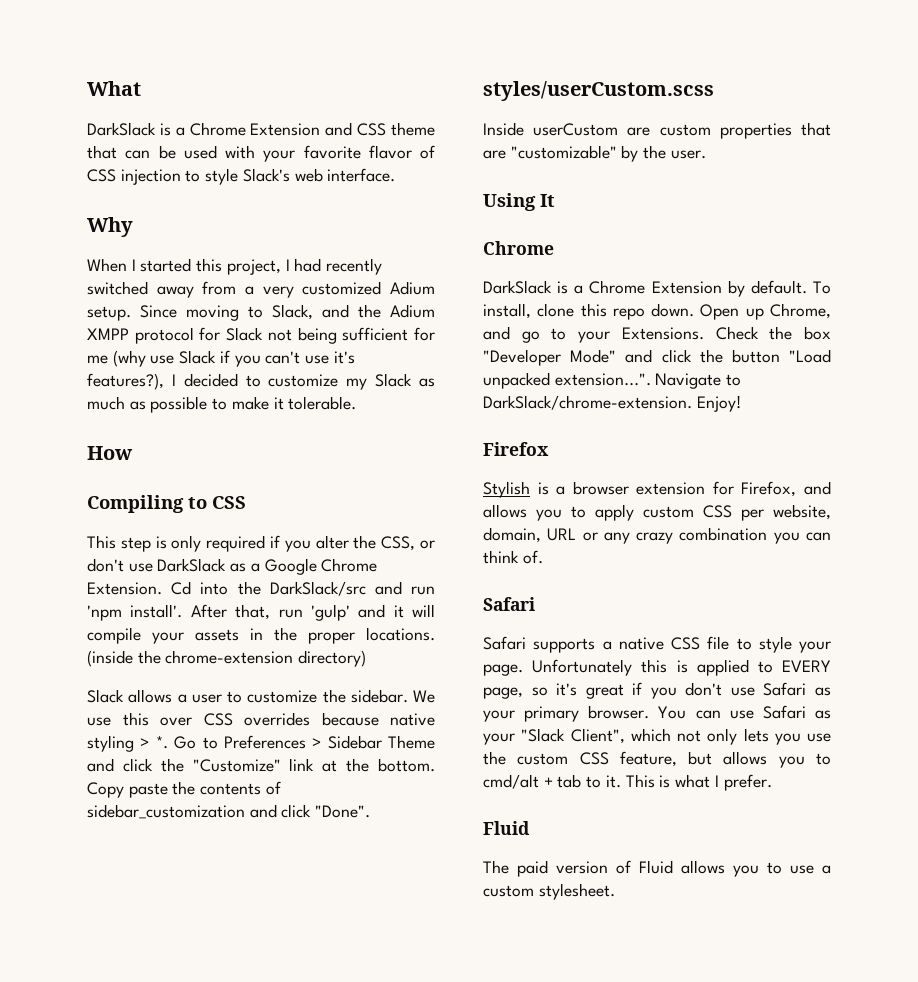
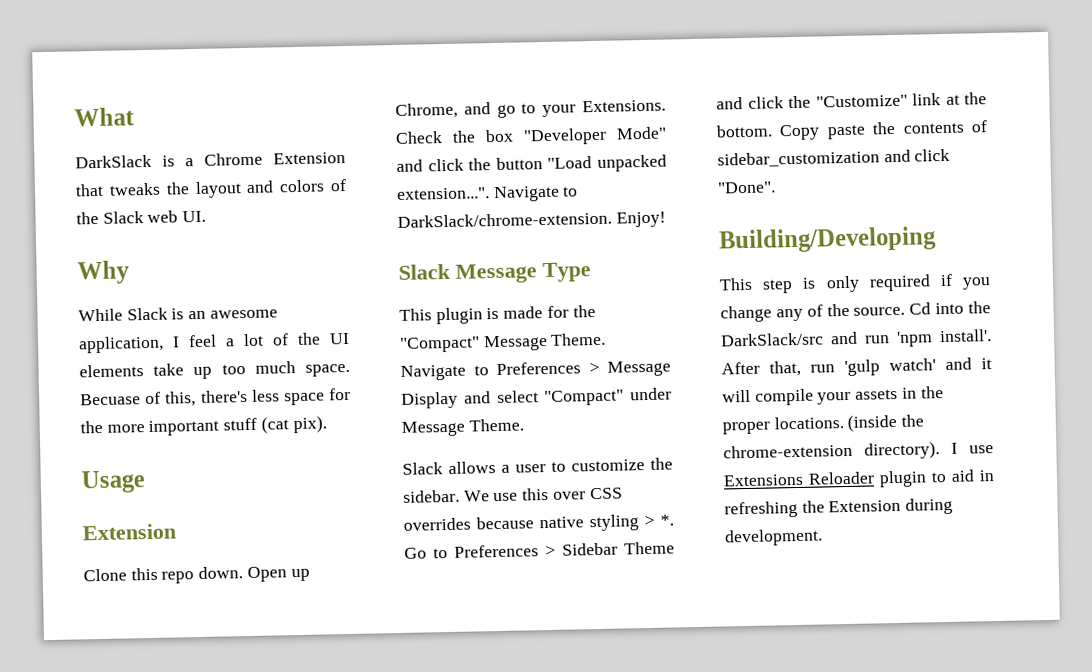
- DarkSlack is a Chrome Extension and CSS theme that can be used with your favorite flavor of CSS injection to style Slack's web interface.
+ DarkSlack is a Chrome Extension that tweaks the layout and colors of the Slack web UI.
  Why
- When I started this project, I had recently switched away from a very customized Adium setup. Since moving to Slack, and the Adium XMPP protocol for Slack not being sufficient for me (why use Slack if you can't use it's features?), I decided to customize my Slack as much as possible to make it tolerable.
- How
- Compiling to CSS
- This step is only required if you alter the CSS, or don't use DarkSlack as a Google Chrome Extension. Cd into the DarkSlack/src and run 'npm install'. After that, run 'gulp' and it will compile your assets in the proper locations. (inside the chrome-extension directory)
+ While Slack is an awesome application, I feel a lot of the UI elements take up too much space. Becuase of this, there's less space for the more important stuff (cat pix).
+ Usage
+ Extension
+ Clone this repo down. Open up Chrome, and go to your Extensions. Check the box "Developer Mode" and click the button "Load unpacked extension...". Navigate to DarkSlack/chrome-extension. Enjoy!
+ Slack Message Type
+ This plugin is made for the "Compact" Message Theme. Navigate to Preferences > Message Display and select "Compact" under Message Theme.
- styles/userCustom.scss
- Inside userCustom are custom properties that are "customizable" by the user.
- Using It
- Chrome
- DarkSlack is a Chrome Extension by default. To install, clone this repo down. Open up Chrome, and go to your Extensions. Check the box "Developer Mode" and click the button "Load unpacked extension...". Navigate to DarkSlack/chrome-extension. Enjoy!
- Firefox
- Stylish is a browser extension for Firefox, and allows you to apply custom CSS per website, domain, URL or any crazy combination you can think of.
- Safari
- Safari supports a native CSS file to style your page. Unfortunately this is applied to EVERY page, so it's great if you don't use Safari as your primary browser. You can use Safari as your "Slack Client", which not only lets you use the custom CSS feature, but allows you to cmd/alt + tab to it. This is what I prefer.
- Fluid
- The paid version of Fluid allows you to use a custom stylesheet.
+ Building/Developing
+ This step is only required if you change any of the source. Cd into the DarkSlack/src and run 'npm install'. After that, run 'gulp watch' and it will compile your assets in the proper locations. (inside the chrome-extension directory). I use Extensions Reloader plugin to aid in refreshing the Extension during development.

